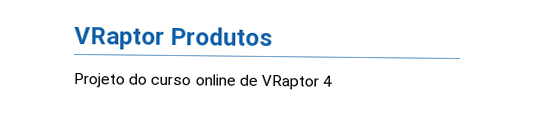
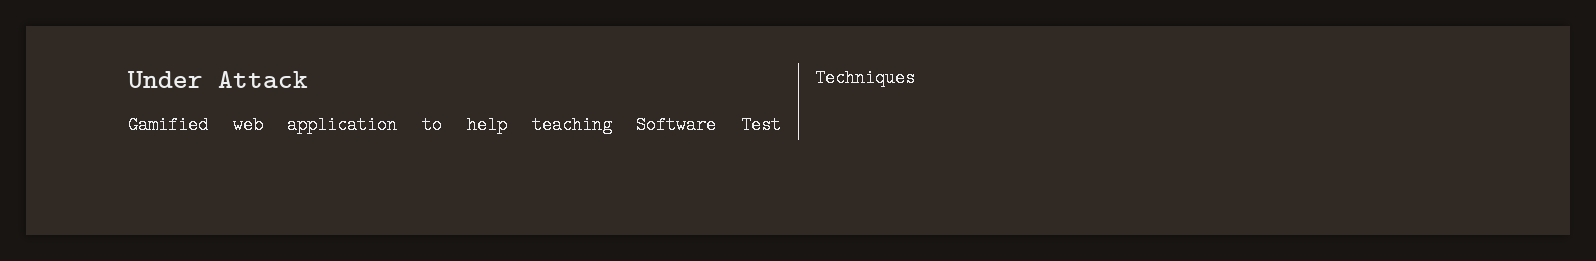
- VRaptor Produtos
- Projeto do curso online de VRaptor 4
+ Under Attack
+ Gamified web application to help teaching Software Test Techniques

